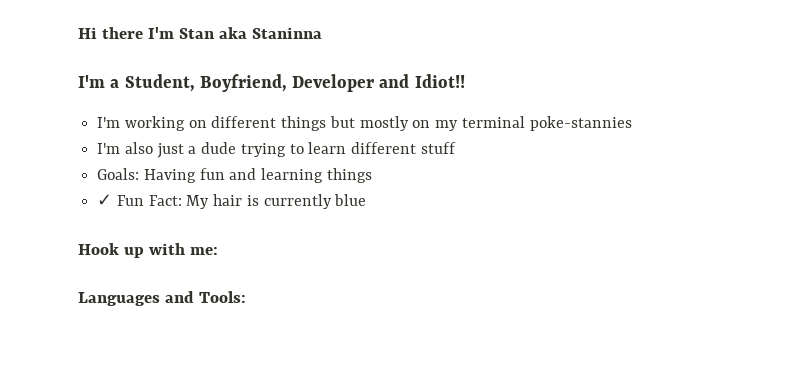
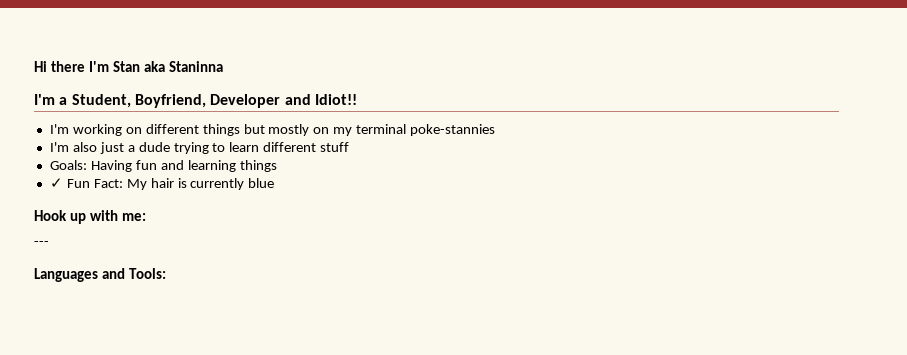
+ ---

